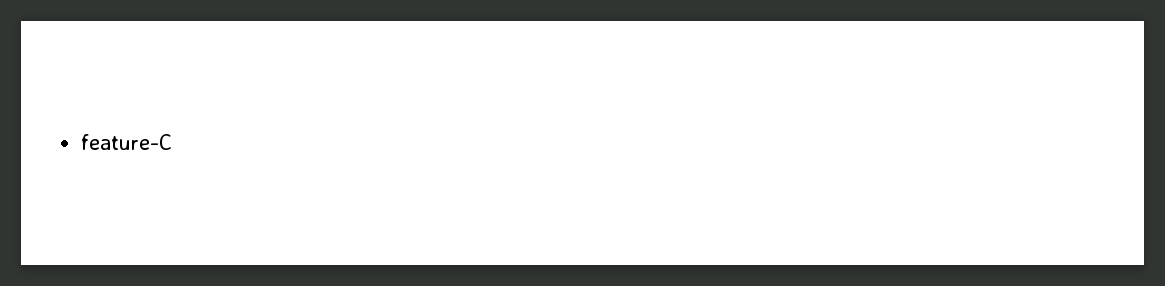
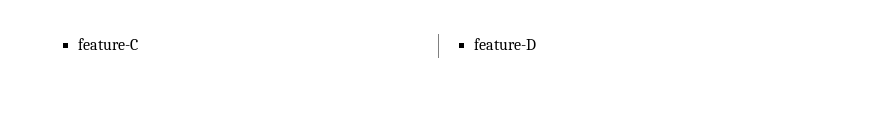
+ feature-D

